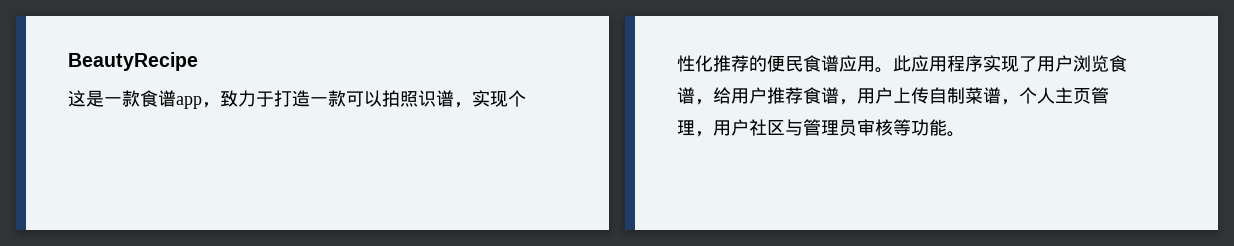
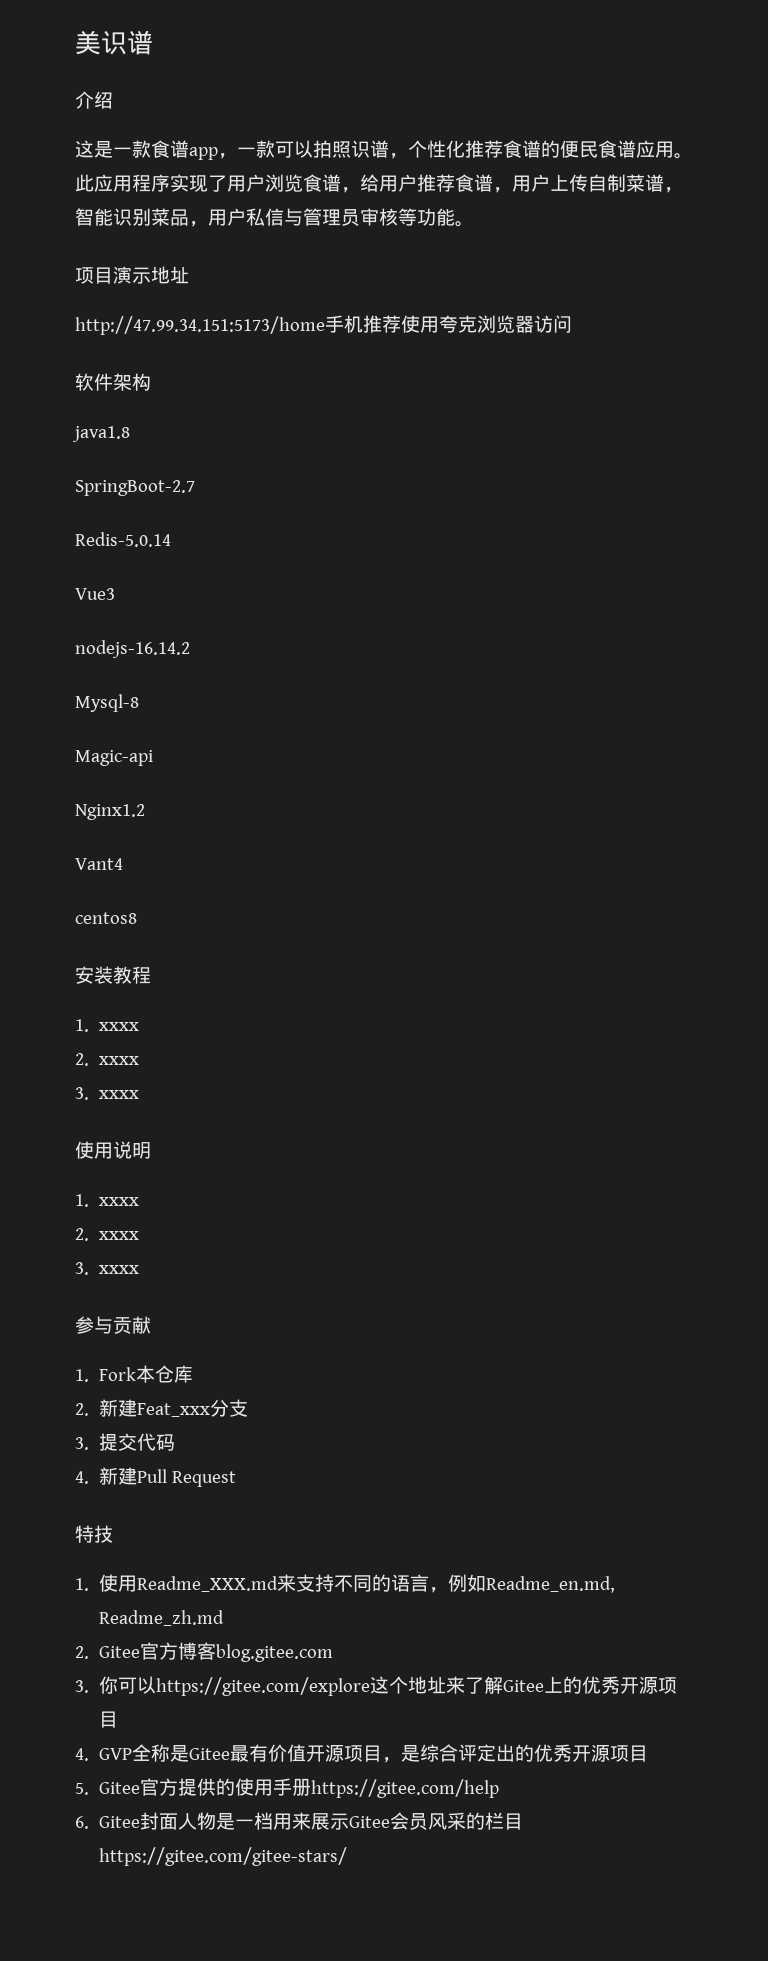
- BeautyRecipe
+ 美识谱
+ 介绍
- 这是一款食谱app，致力于打造一款可以拍照识谱，实现个性化推荐的便民食谱应用。
+ 这是一款食谱app，一款可以拍照识谱，个性化推荐食谱的便民食谱应用。
- 此应用程序实现了用户浏览食谱，给用户推荐食谱，用户上传自制菜谱，个人主页管理，用户社区与管理员审核等功能。
+ 此应用程序实现了用户浏览食谱，给用户推荐食谱，用户上传自制菜谱，智能识别菜品，用户私信与管理员审核等功能。
+ 项目演示地址
+ http://47.99.34.151:5173/home手机推荐使用夸克浏览器访问
+ 软件架构
+ java1.8
+ SpringBoot-2.7
+ Redis-5.0.14
+ Vue3
+ nodejs-16.14.2
+ Mysql-8
+ Magic-api
+ Nginx1.2
+ Vant4
+ centos8
+ 安装教程
+ 1. xxxx
+ 2. xxxx
+ 3. xxxx
+ 使用说明
+ 1. xxxx
+ 2. xxxx
+ 3. xxxx
+ 参与贡献
+ 1. Fork本仓库
+ 2.新建Feat_xxx分支
+ 3.提交代码
+ 4.新建Pull Request
+ 特技
+ 1.使用Readme_XXX.md来支持不同的语言，例如Readme_en.md, Readme_zh.md
+ 2. Gitee官方博客blog.gitee.com
+ 3.你可以https://gitee.com/explore这个地址来了解Gitee上的优秀开源项目
+ 4. GVP全称是Gitee最有价值开源项目，是综合评定出的优秀开源项目
+ 5. Gitee官方提供的使用手册https://gitee.com/help
+ 6. Gitee封面人物是一档用来展示Gitee会员风采的栏目https://gitee.com/gitee-stars/

